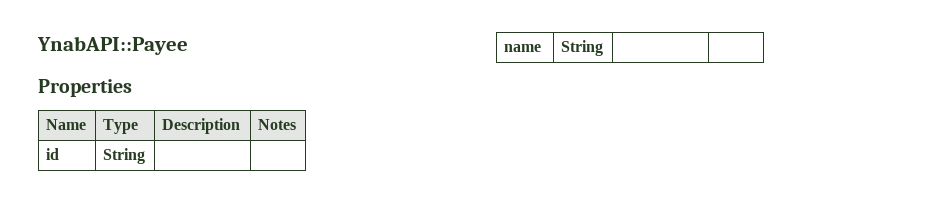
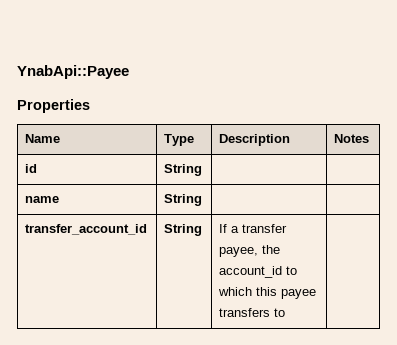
- YnabAPI::Payee
+ YnabApi::Payee
+ transfer_account_id | String | If a transfer payee, the account_id to which this payee transfers to |

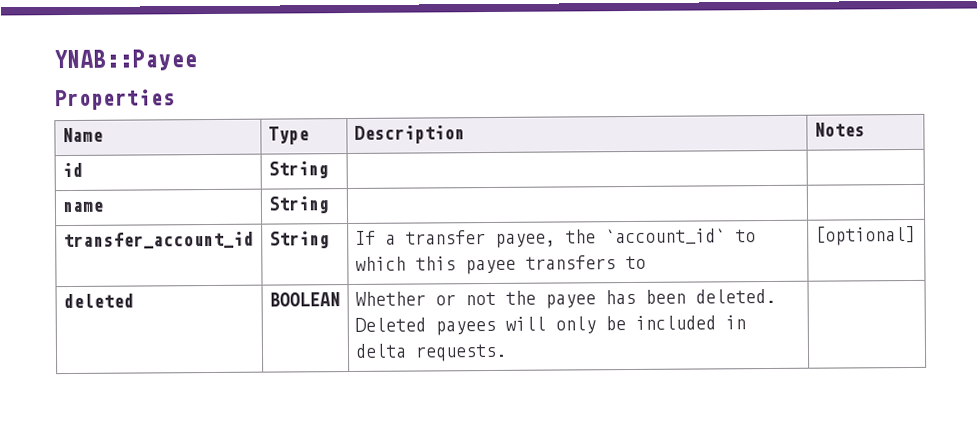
- YnabApi::Payee
+ YNAB::Payee
- transfer_account_id | String | If a transfer payee, the account_id to which this payee transfers to |
+ transfer_account_id | String | If a transfer payee, the `account_id` to which this payee transfers to | [optional]
+ deleted | BOOLEAN | Whether or not the payee has been deleted. Deleted payees will only be included in delta requests. |

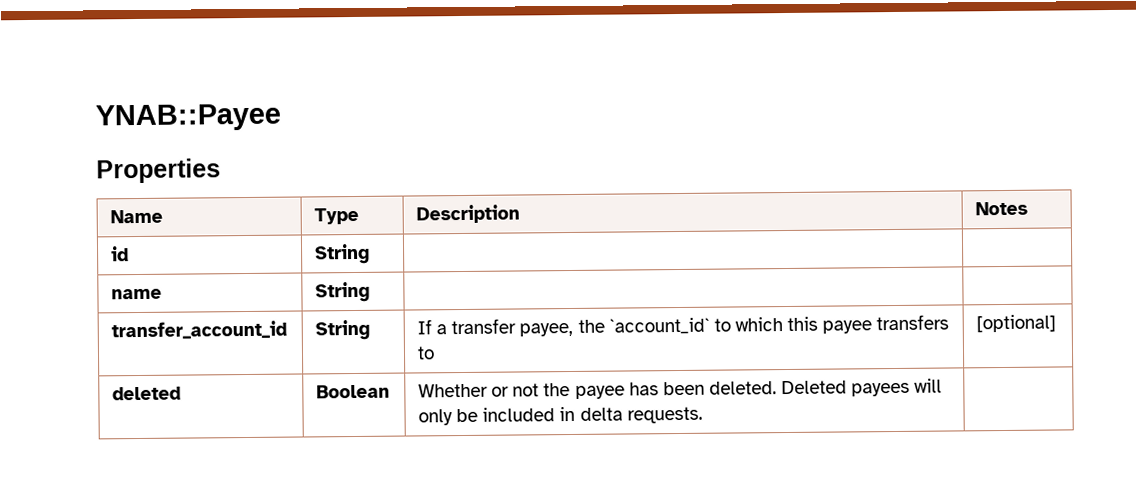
- deleted | BOOLEAN | Whether or not the payee has been deleted. Deleted payees will only be included in delta requests. |
+ deleted | Boolean | Whether or not the payee has been deleted. Deleted payees will only be included in delta requests. |

